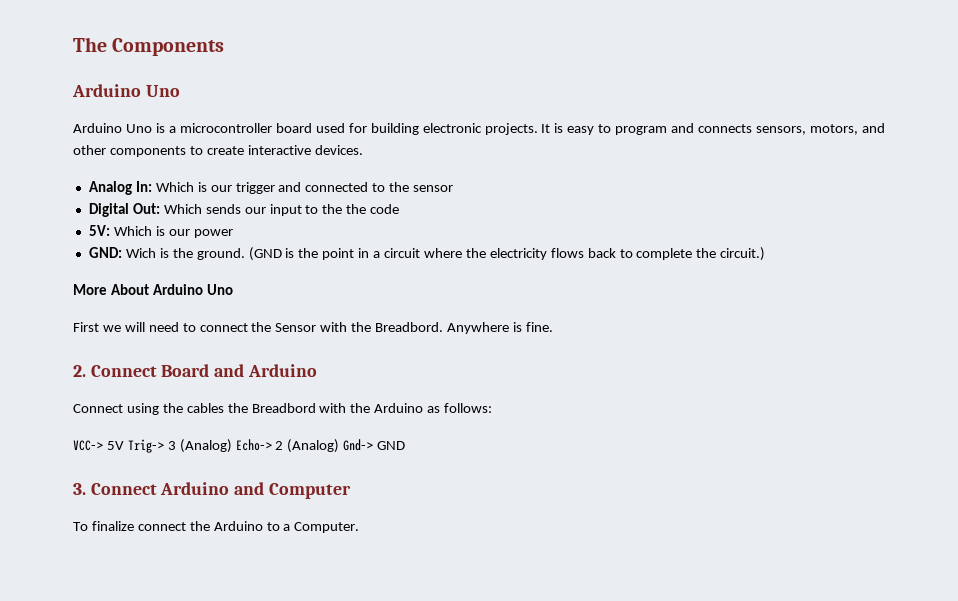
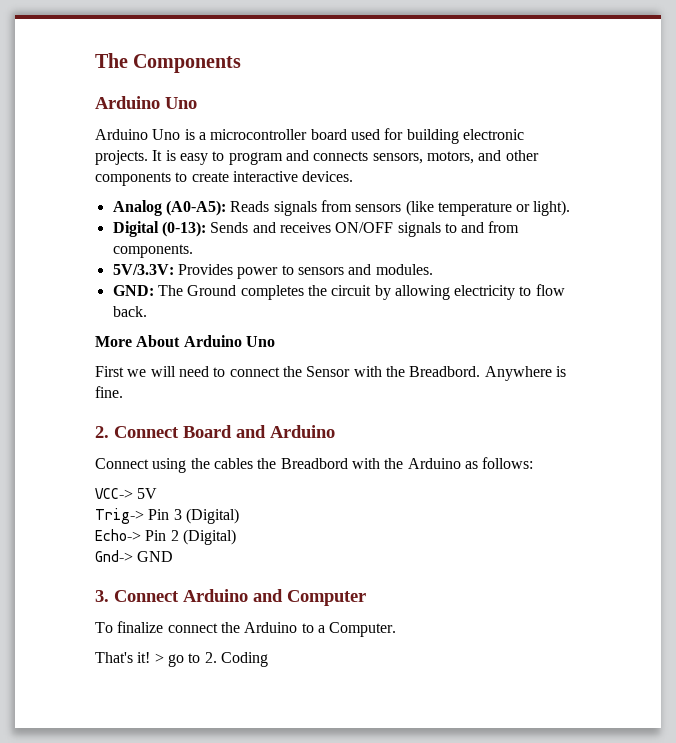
- Analog In: Which is our trigger and connected to the sensor
- Digital Out: Which sends our input to the the code
- 5V: Which is our power
- GND: Wich is the ground. (GND is the point in a circuit where the electricity flows back to complete the circuit.)
+ Analog (A0-A5): Reads signals from sensors (like temperature or light).
+ Digital (0-13): Sends and receives ON/OFF signals to and from components.
+ 5V/3.3V: Provides power to sensors and modules.
+ GND: The Ground completes the circuit by allowing electricity to flow back.
- VCC-> 5V Trig-> 3 (Analog) Echo-> 2 (Analog) Gnd-> GND
+ VCC-> 5V
+ Trig-> Pin 3 (Digital)
+ Echo-> Pin 2 (Digital)
+ Gnd-> GND
+ That's it! > go to 2. Coding

